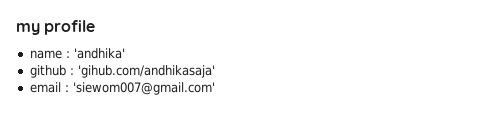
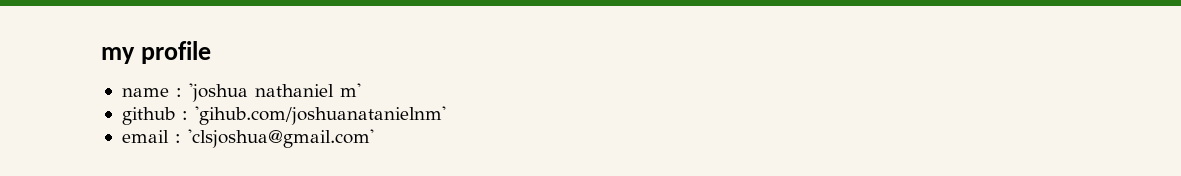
- name : 'andhika'
+ name : 'joshua nathaniel m'
- github : 'gihub.com/andhikasaja'
+ github : 'gihub.com/joshuanatanielnm'
- email : 'siewom007@gmail.com'
+ email : 'clsjoshua@gmail.com'

